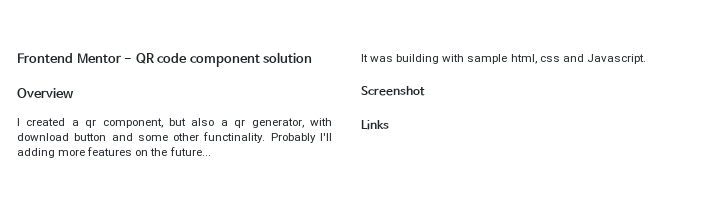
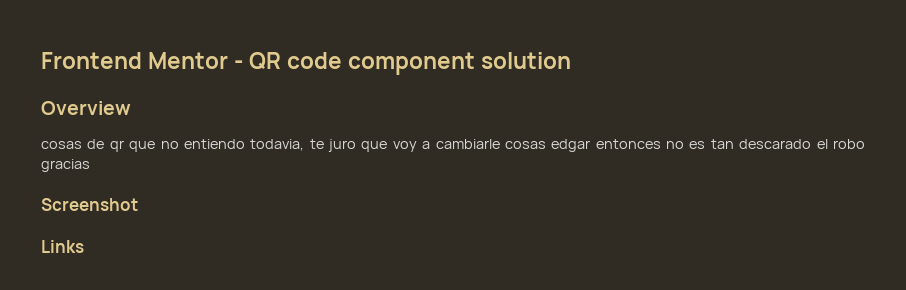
- I created a qr component, but also a qr generator, with download button and some other functinality. Probably I'll adding more features on the future...
- It was building with sample html, css and Javascript.
+ cosas de qr que no entiendo todavia, te juro que voy a cambiarle cosas edgar entonces no es tan descarado el robo gracias

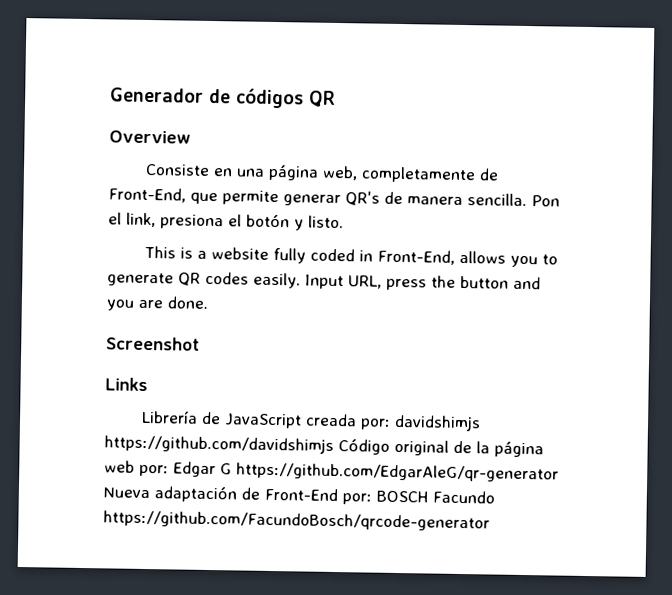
- Frontend Mentor - QR code component solution
+ Generador de códigos QR
  Overview
- cosas de qr que no entiendo todavia, te juro que voy a cambiarle cosas edgar entonces no es tan descarado el robo gracias
+ Consiste en una página web, completamente de Front-End, que permite generar QR's de manera sencilla. Pon el link, presiona el botón y listo.
+ This is a website fully coded in Front-End, allows you to generate QR codes easily. Input URL, press the button and you are done.
  Screenshot
  Links
+ Librería de JavaScript creada por: davidshimjs https://github.com/davidshimjs Código original de la página web por: Edgar G https://github.com/EdgarAleG/qr-generator Nueva adaptación de Front-End por: BOSCH Facundo https://github.com/FacundoBosch/qrcode-generator

